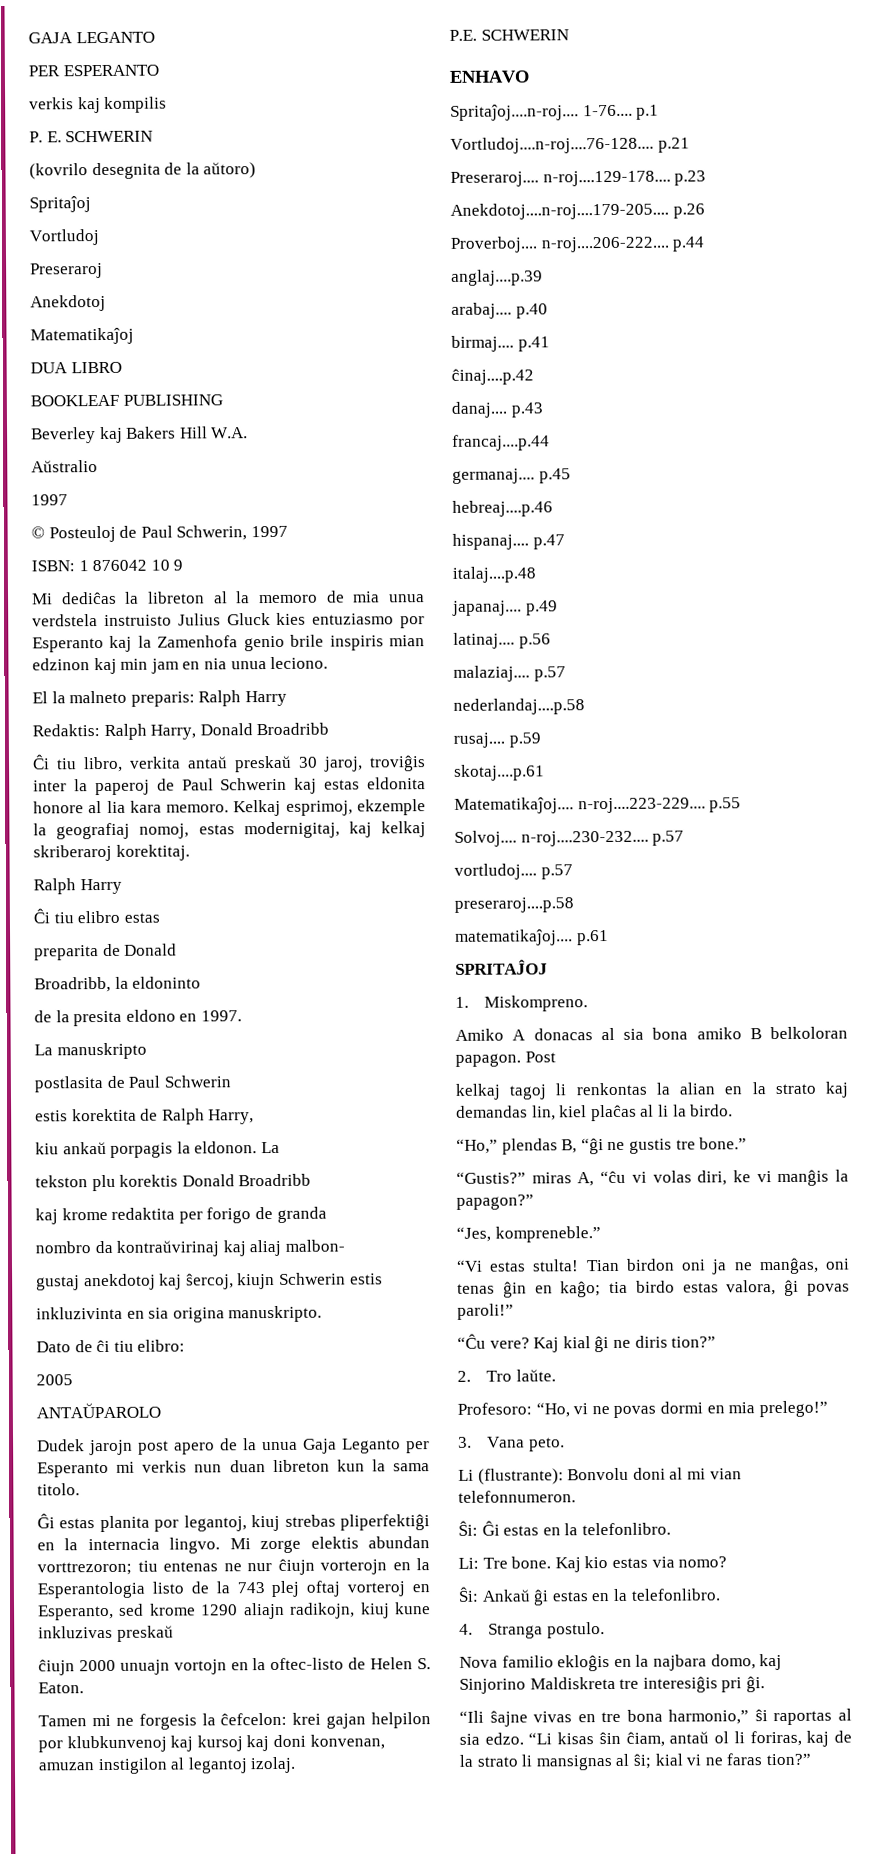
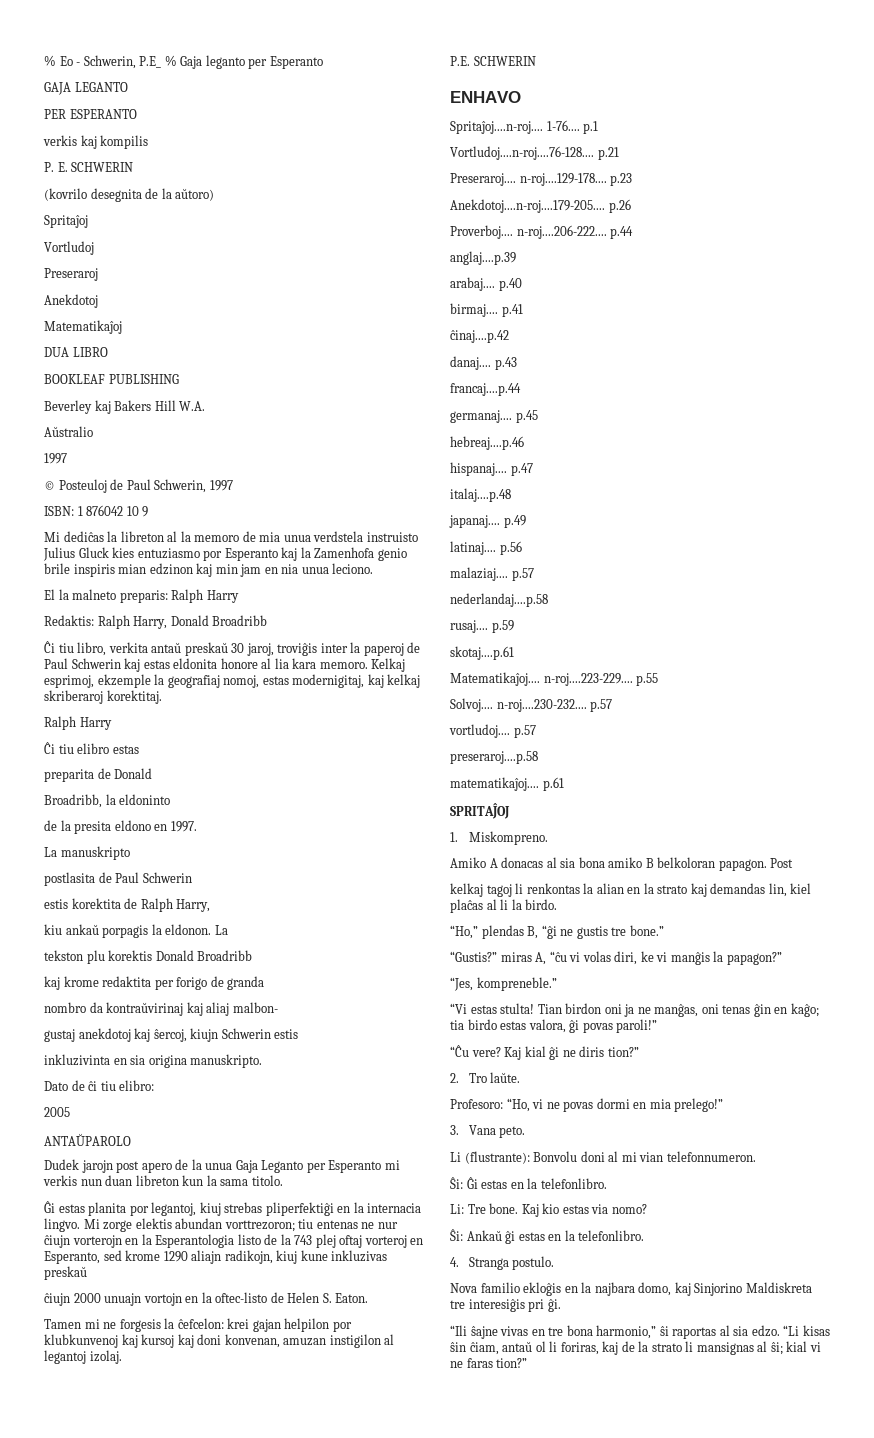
+ % Eo - Schwerin, P.E_ % Gaja leganto per Esperanto

